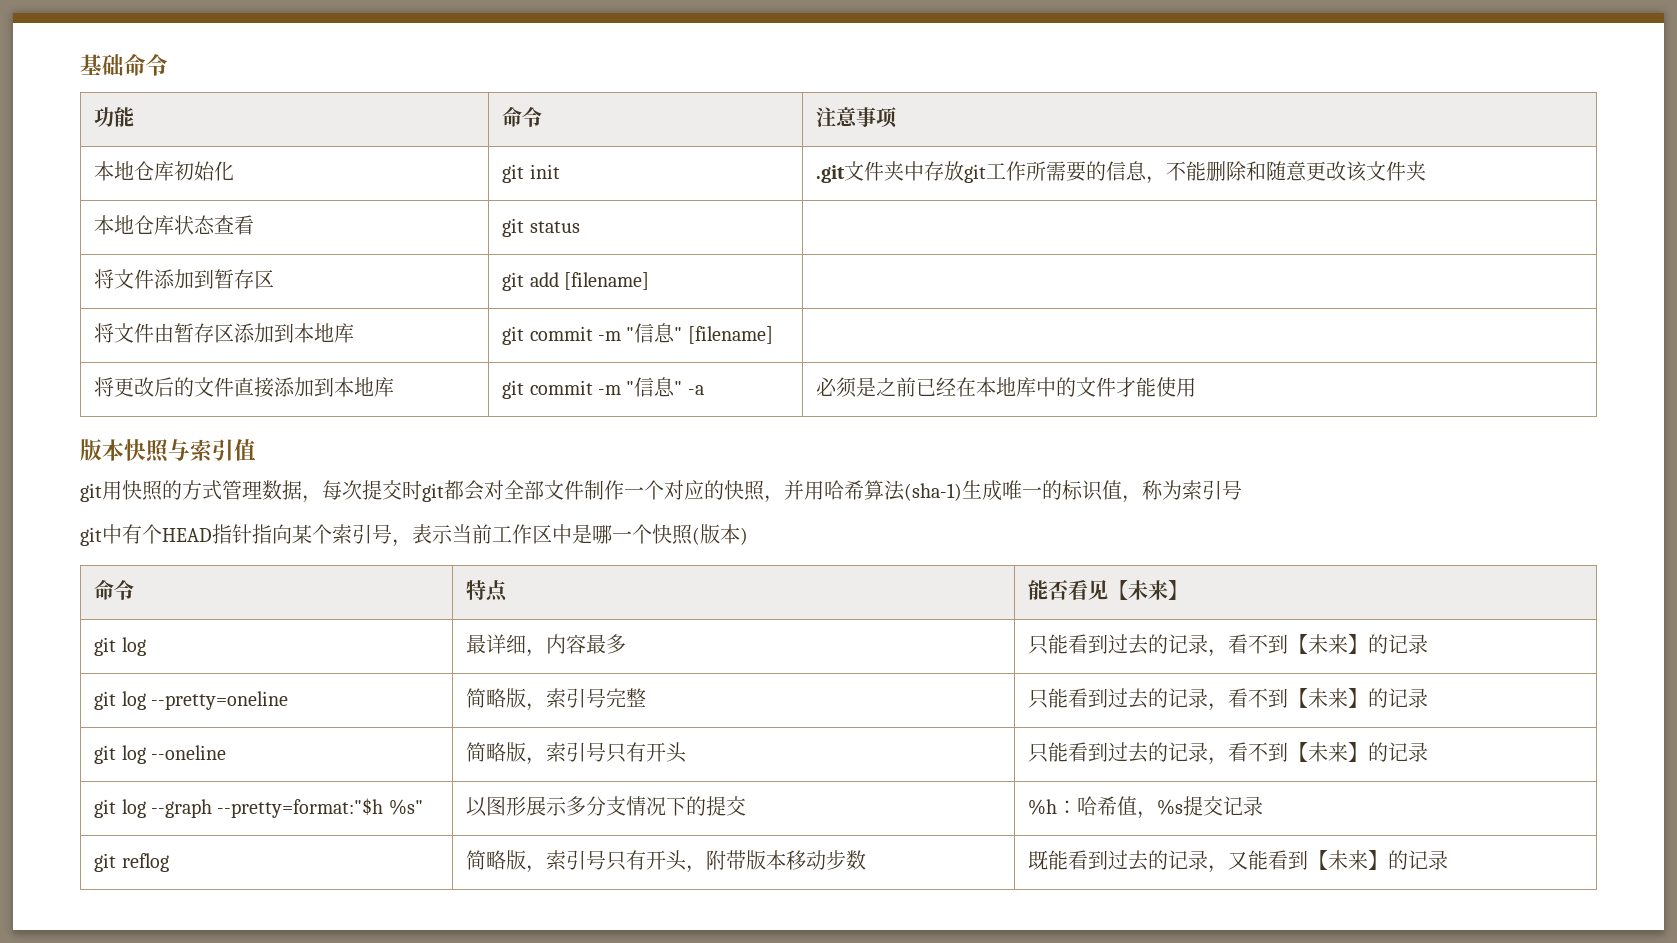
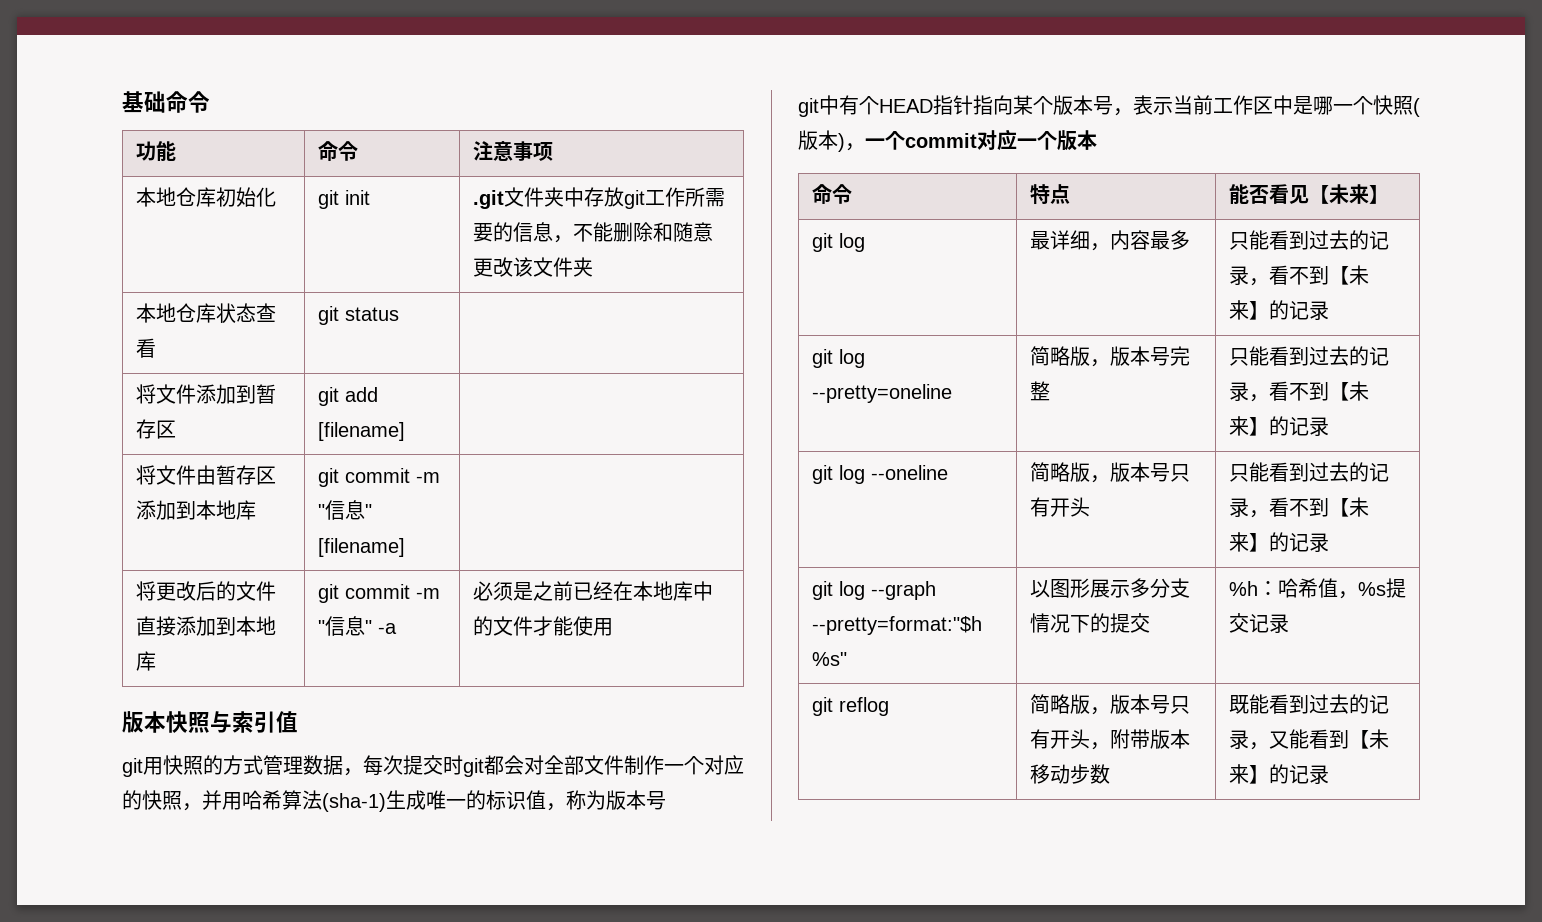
- git用快照的方式管理数据，每次提交时git都会对全部文件制作一个对应的快照，并用哈希算法(sha-1)生成唯一的标识值，称为索引号
+ git用快照的方式管理数据，每次提交时git都会对全部文件制作一个对应的快照，并用哈希算法(sha-1)生成唯一的标识值，称为版本号
- git中有个HEAD指针指向某个索引号，表示当前工作区中是哪一个快照(版本)
+ git中有个HEAD指针指向某个版本号，表示当前工作区中是哪一个快照(版本)，一个commit对应一个版本
- git log --pretty=oneline | 简略版，索引号完整 | 只能看到过去的记录，看不到【未来】的记录
+ git log --pretty=oneline | 简略版，版本号完整 | 只能看到过去的记录，看不到【未来】的记录
- git log --oneline | 简略版，索引号只有开头 | 只能看到过去的记录，看不到【未来】的记录
+ git log --oneline | 简略版，版本号只有开头 | 只能看到过去的记录，看不到【未来】的记录
- git reflog | 简略版，索引号只有开头，附带版本移动步数 | 既能看到过去的记录，又能看到【未来】的记录
+ git reflog | 简略版，版本号只有开头，附带版本移动步数 | 既能看到过去的记录，又能看到【未来】的记录

